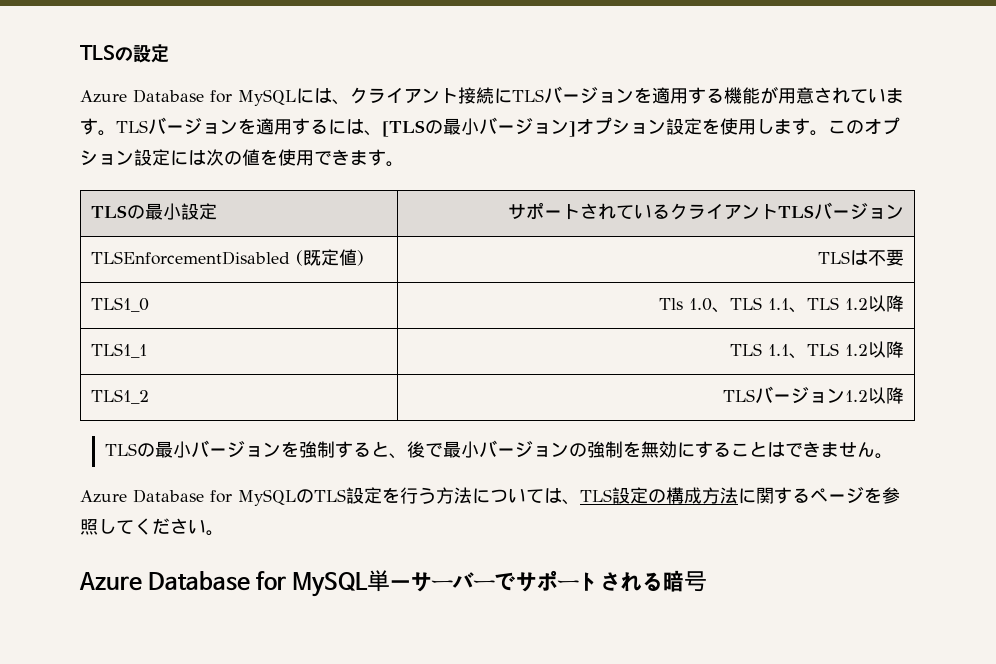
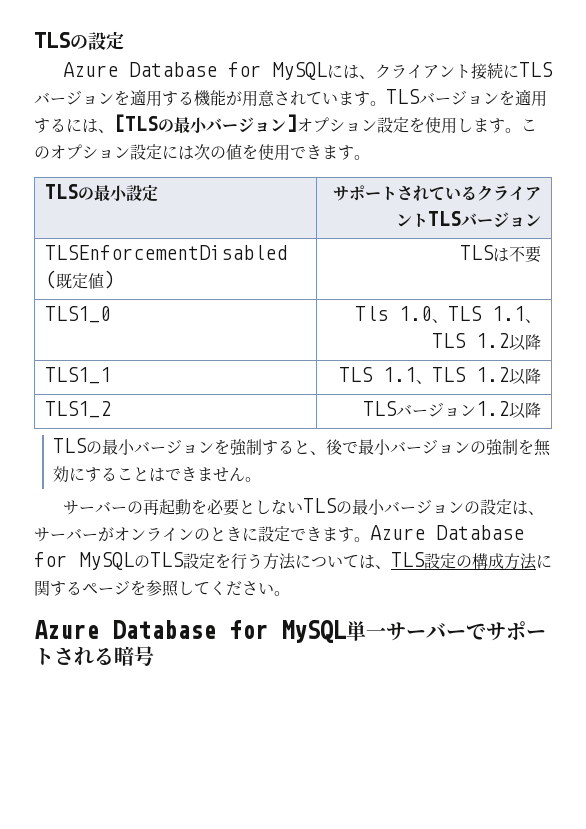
+ サーバーの再起動を必要としないTLSの最小バージョンの設定は、サーバーがオンラインのときに設定できます。

